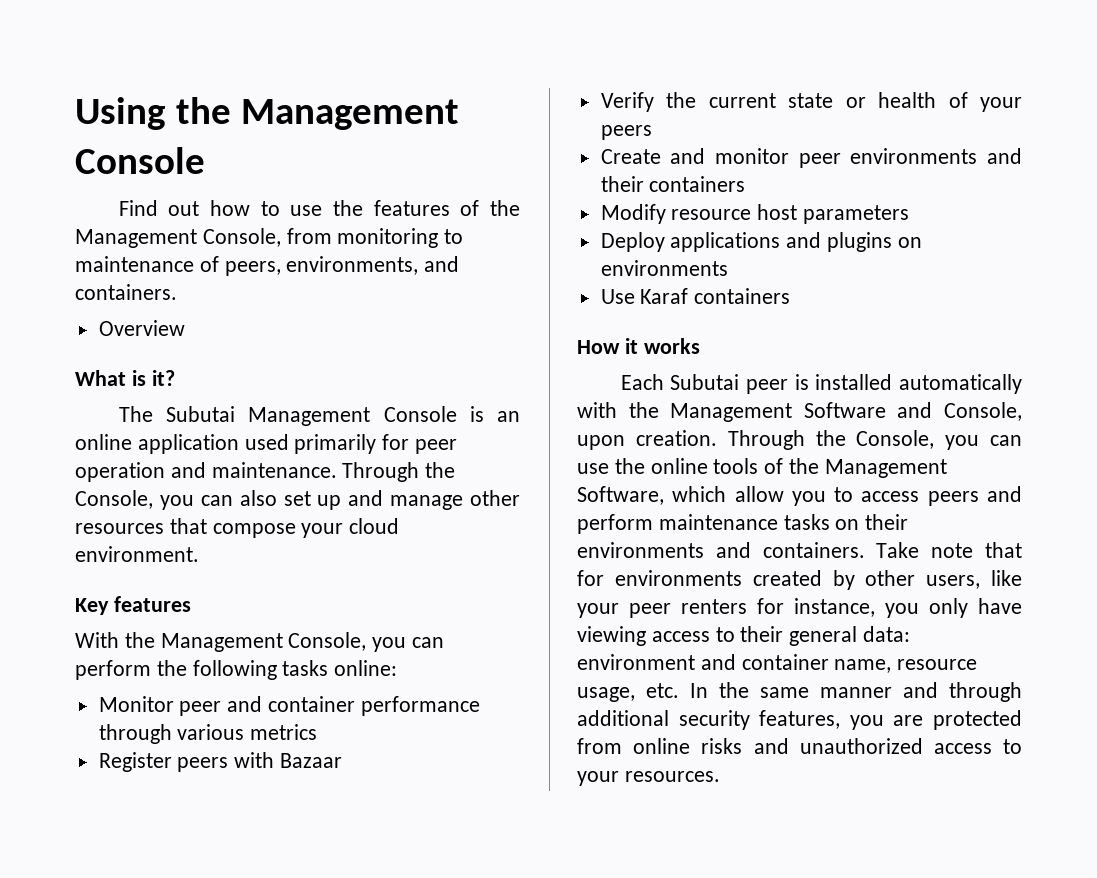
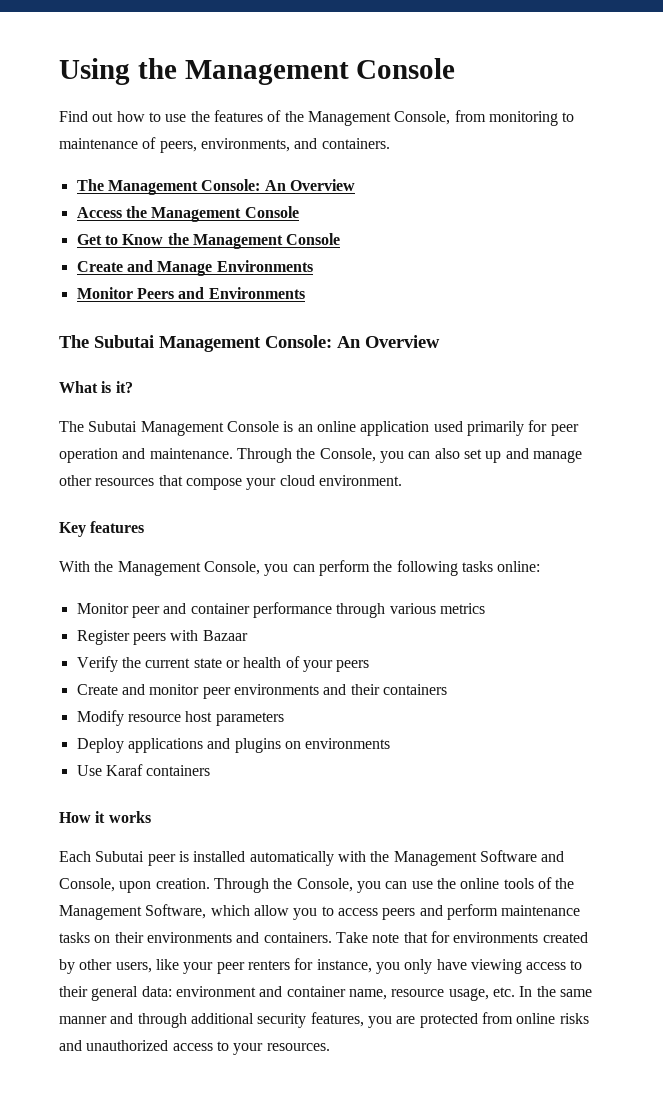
- Overview
+ The Management Console: An Overview
+ Access the Management Console
+ Get to Know the Management Console
+ Create and Manage Environments
+ Monitor Peers and Environments
+ The Subutai Management Console: An Overview

